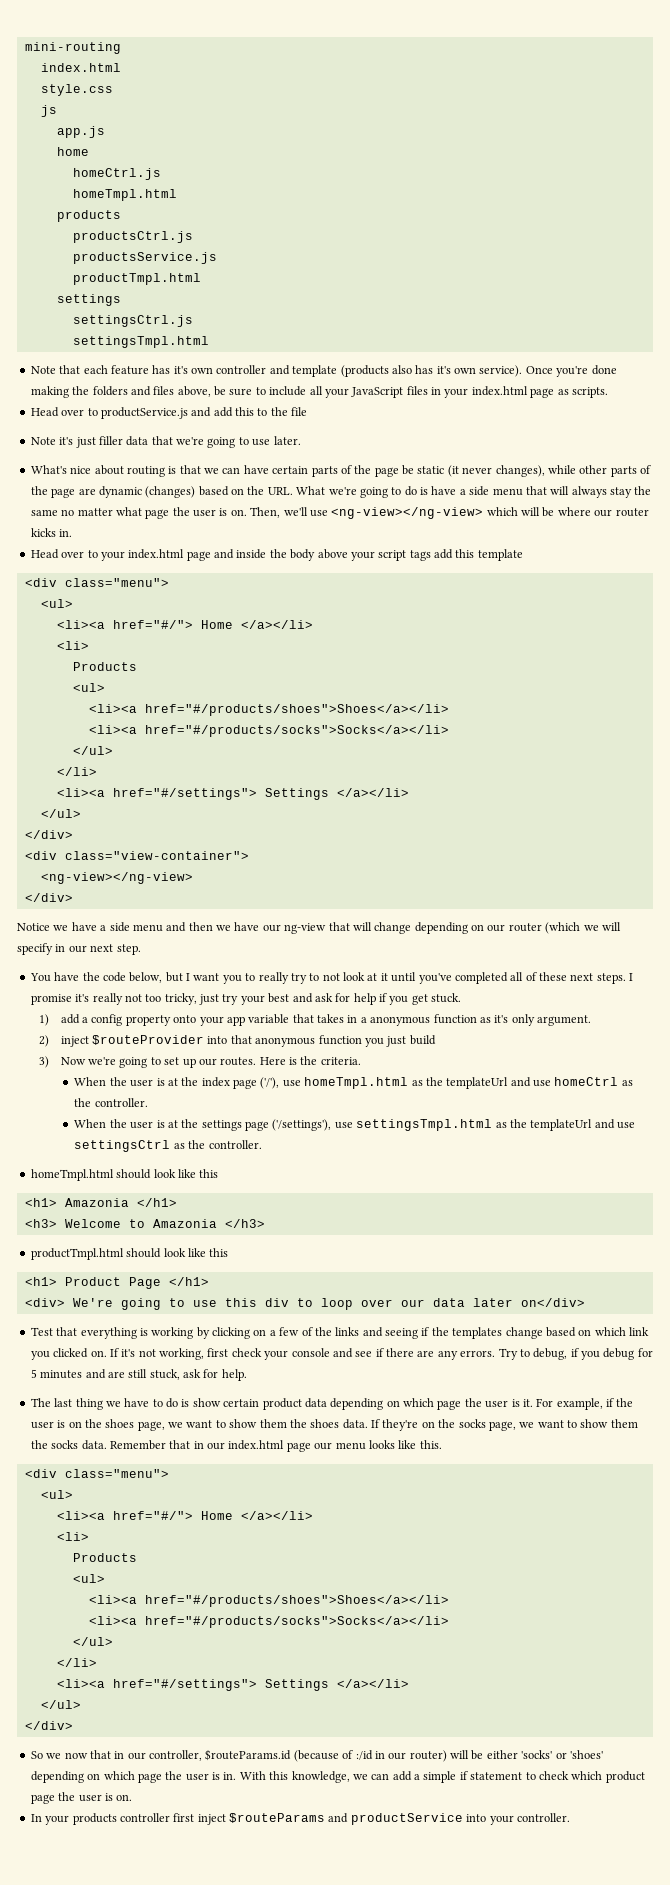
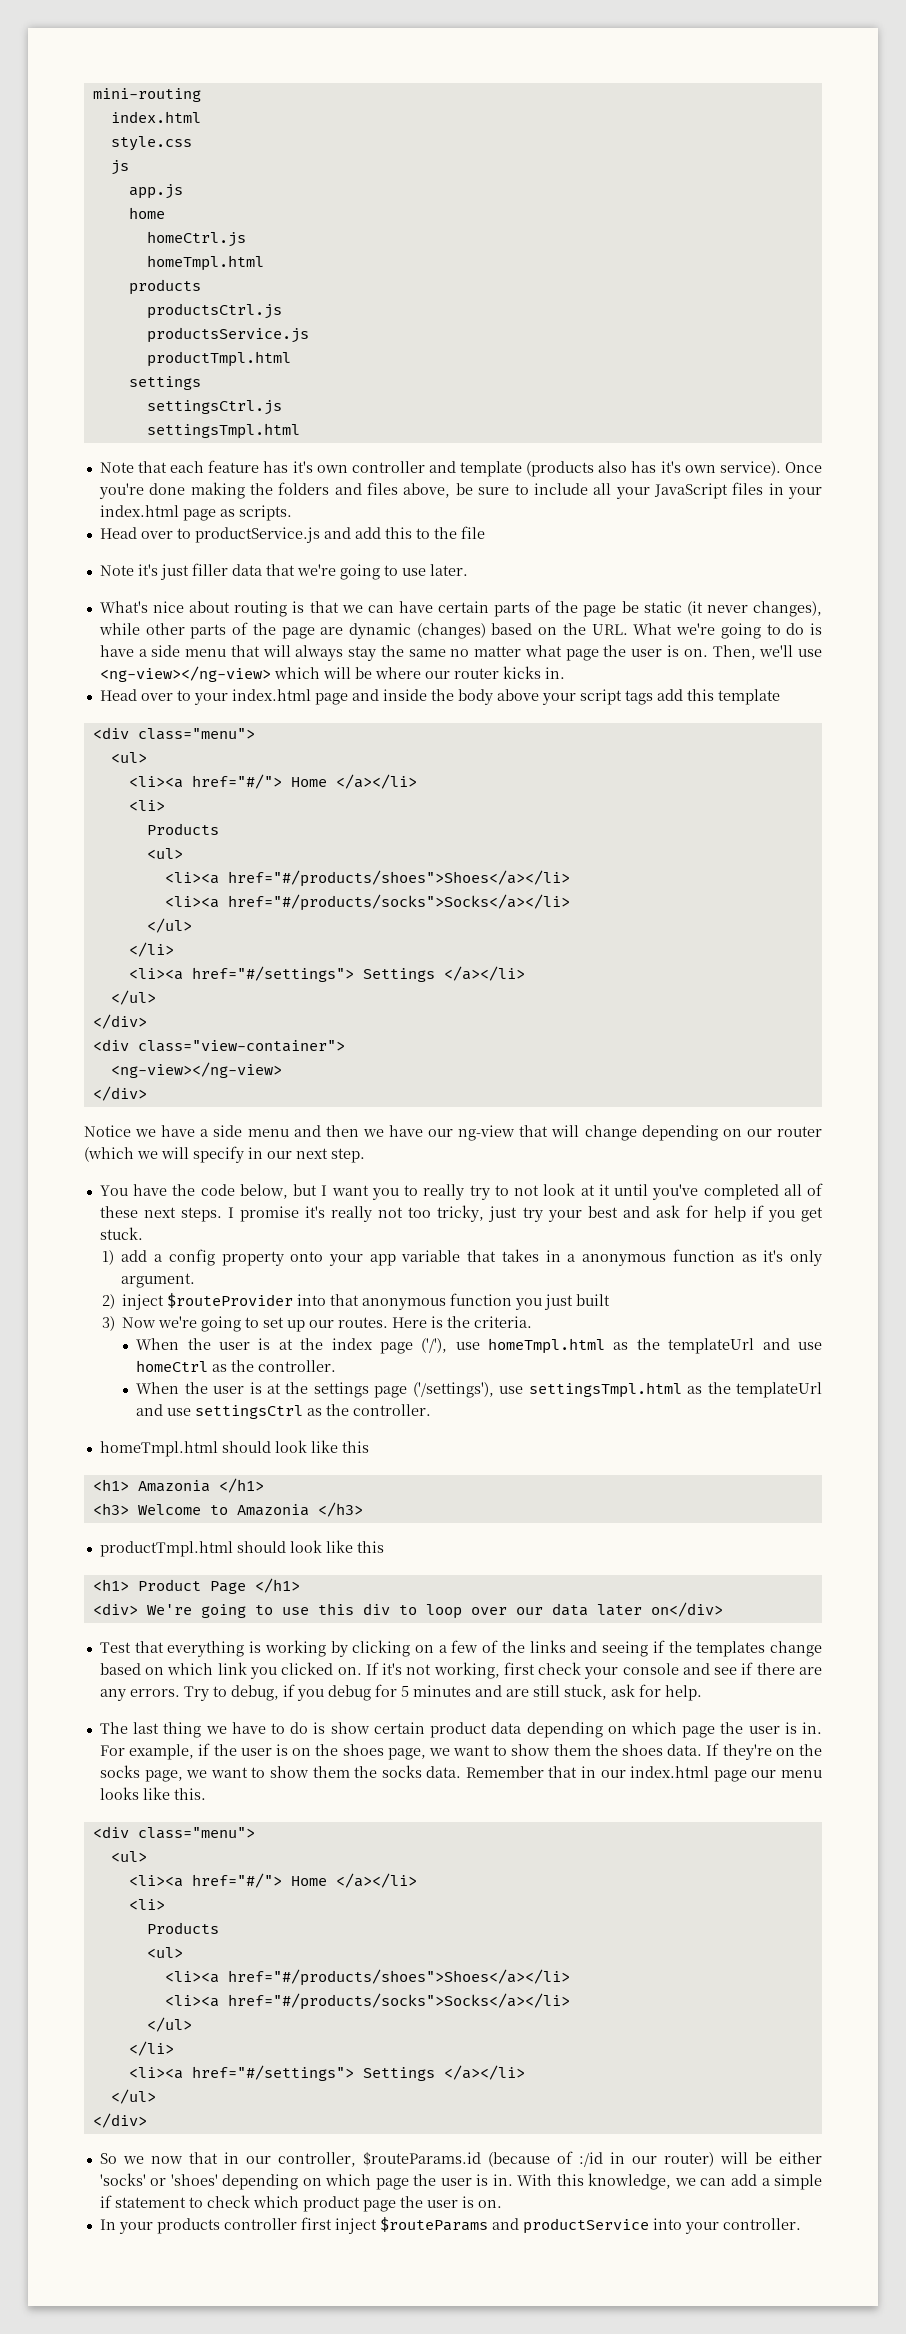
- 2) inject $routeProvider into that anonymous function you just build
+ 2) inject $routeProvider into that anonymous function you just built
- The last thing we have to do is show certain product data depending on which page the user is it.
+ The last thing we have to do is show certain product data depending on which page the user is in.

